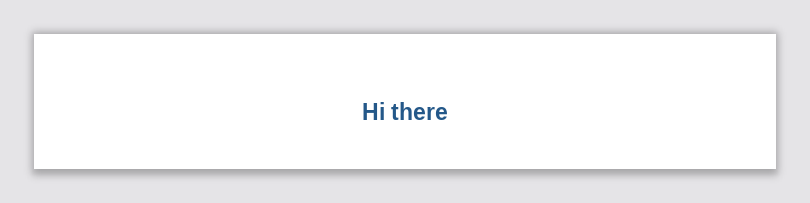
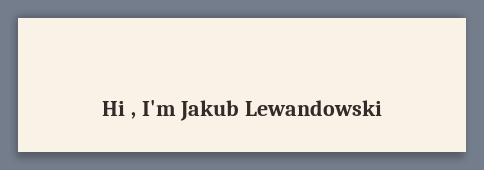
- Hi there
+ Hi , I'm Jakub Lewandowski

